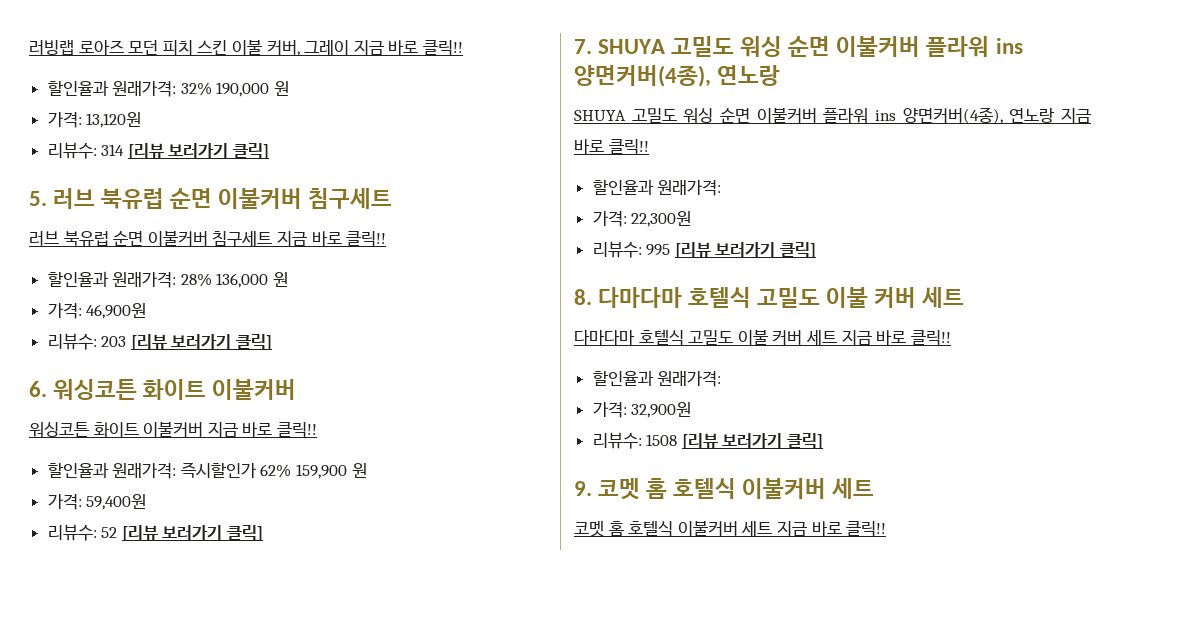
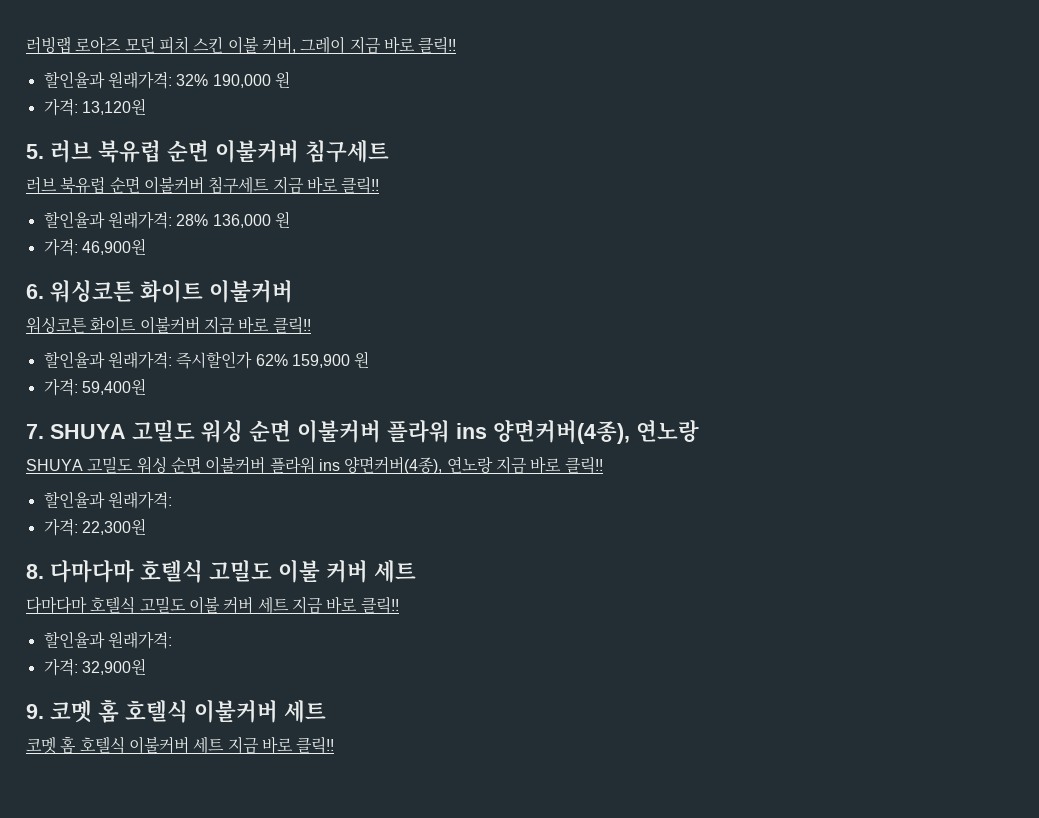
- 리뷰수: 314 [리뷰 보러가기 클릭]
- 리뷰수: 203 [리뷰 보러가기 클릭]
- 리뷰수: 52 [리뷰 보러가기 클릭]
- 리뷰수: 995 [리뷰 보러가기 클릭]
- 리뷰수: 1508 [리뷰 보러가기 클릭]

